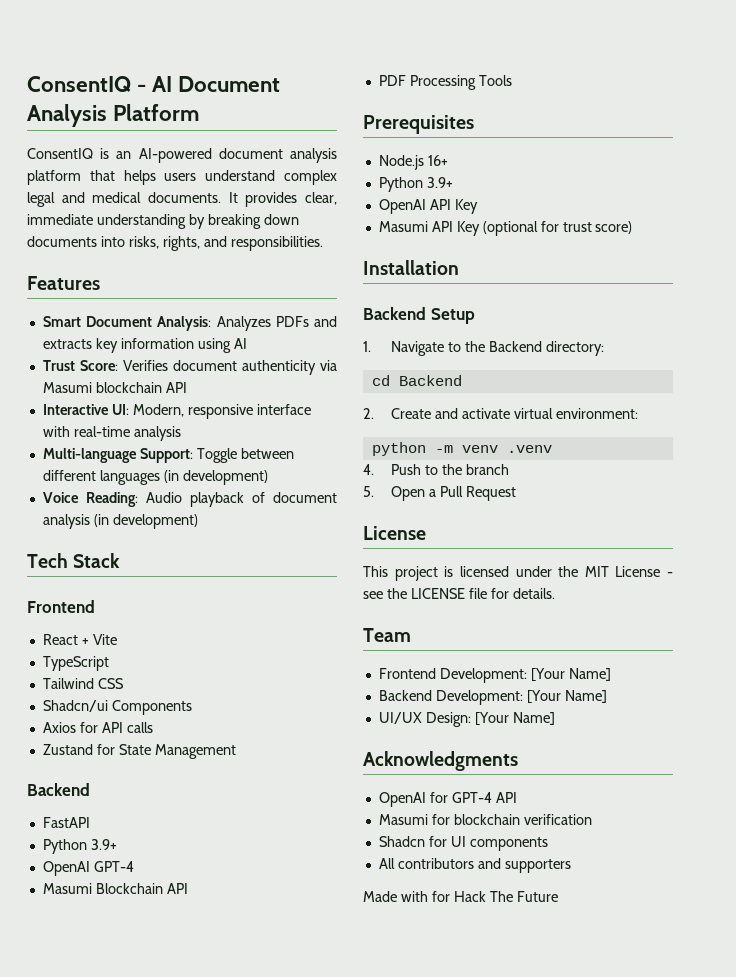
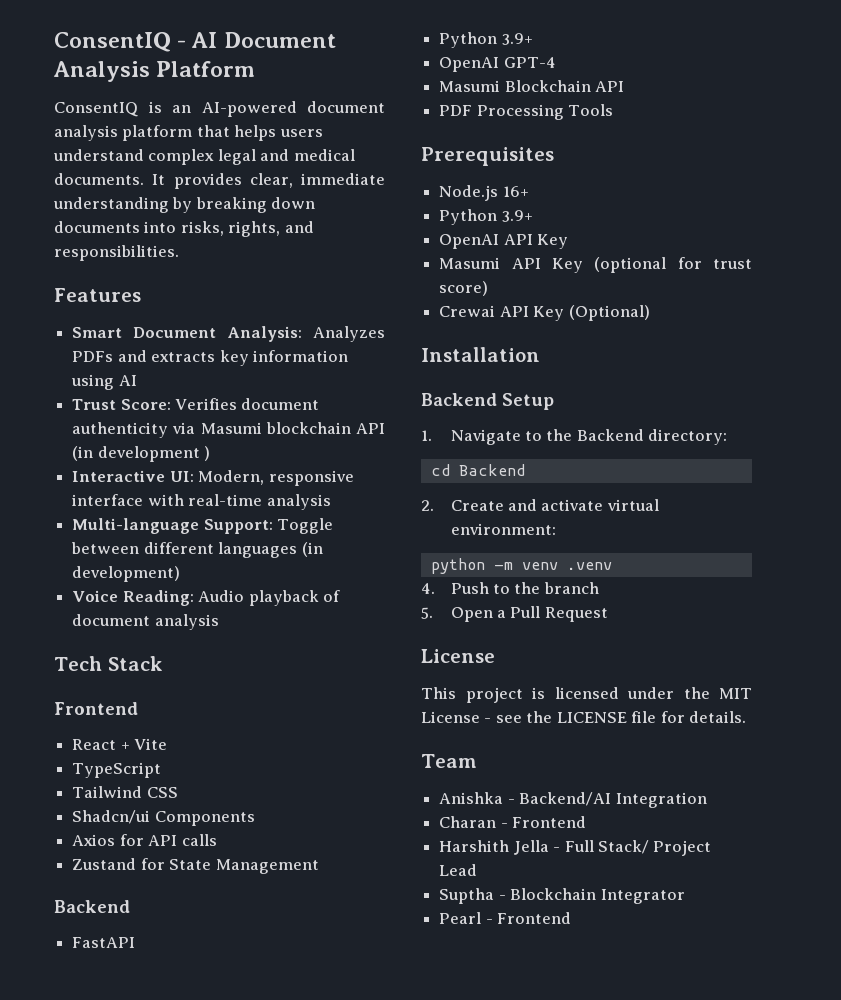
- Trust Score: Verifies document authenticity via Masumi blockchain API
+ Trust Score: Verifies document authenticity via Masumi blockchain API (in development )
- Voice Reading: Audio playback of document analysis (in development)
+ Voice Reading: Audio playback of document analysis
+ Crewai API Key (Optional)
- Frontend Development: [Your Name]
- Backend Development: [Your Name]
- UI/UX Design: [Your Name]
- Acknowledgments
- OpenAI for GPT-4 API
- Masumi for blockchain verification
- Shadcn for UI components
- All contributors and supporters
- Made with for Hack The Future
+ Anishka - Backend/AI Integration
+ Charan - Frontend
+ Harshith Jella - Full Stack/ Project Lead
+ Suptha - Blockchain Integrator
+ Pearl - Frontend

